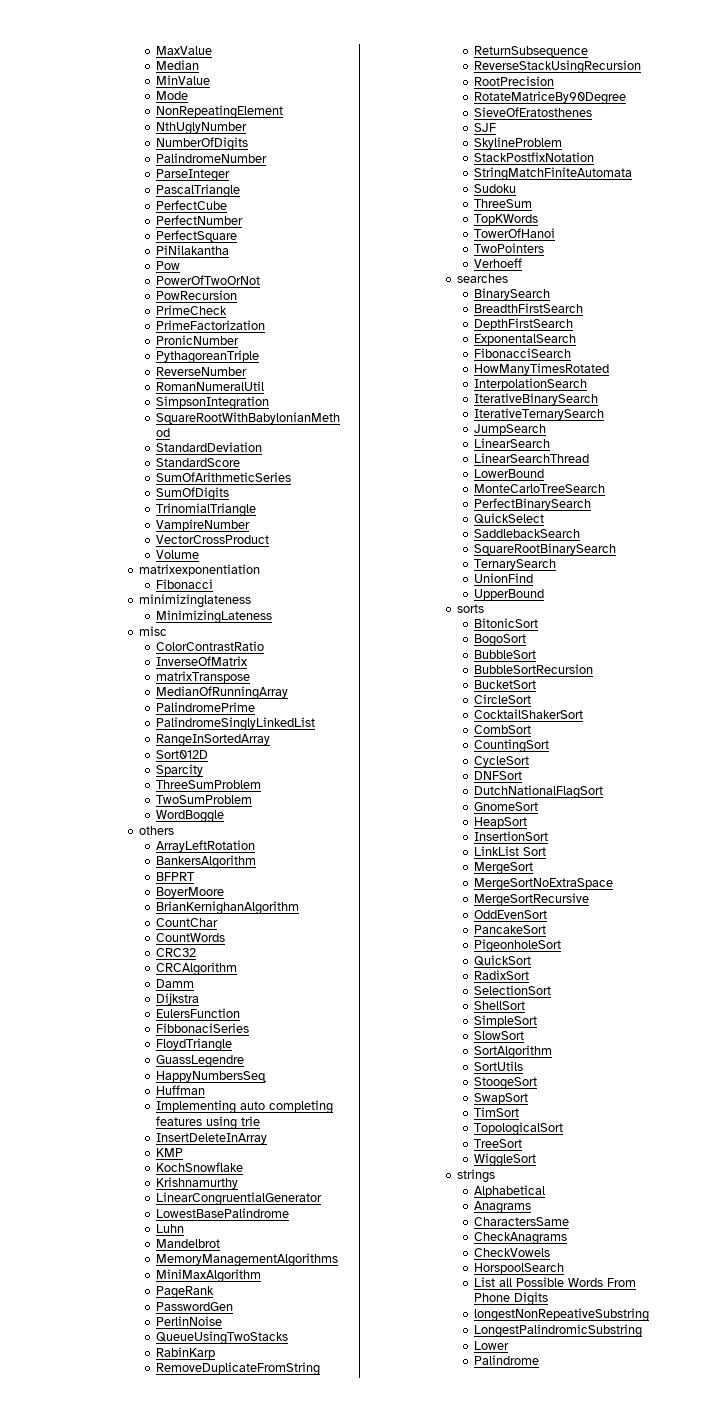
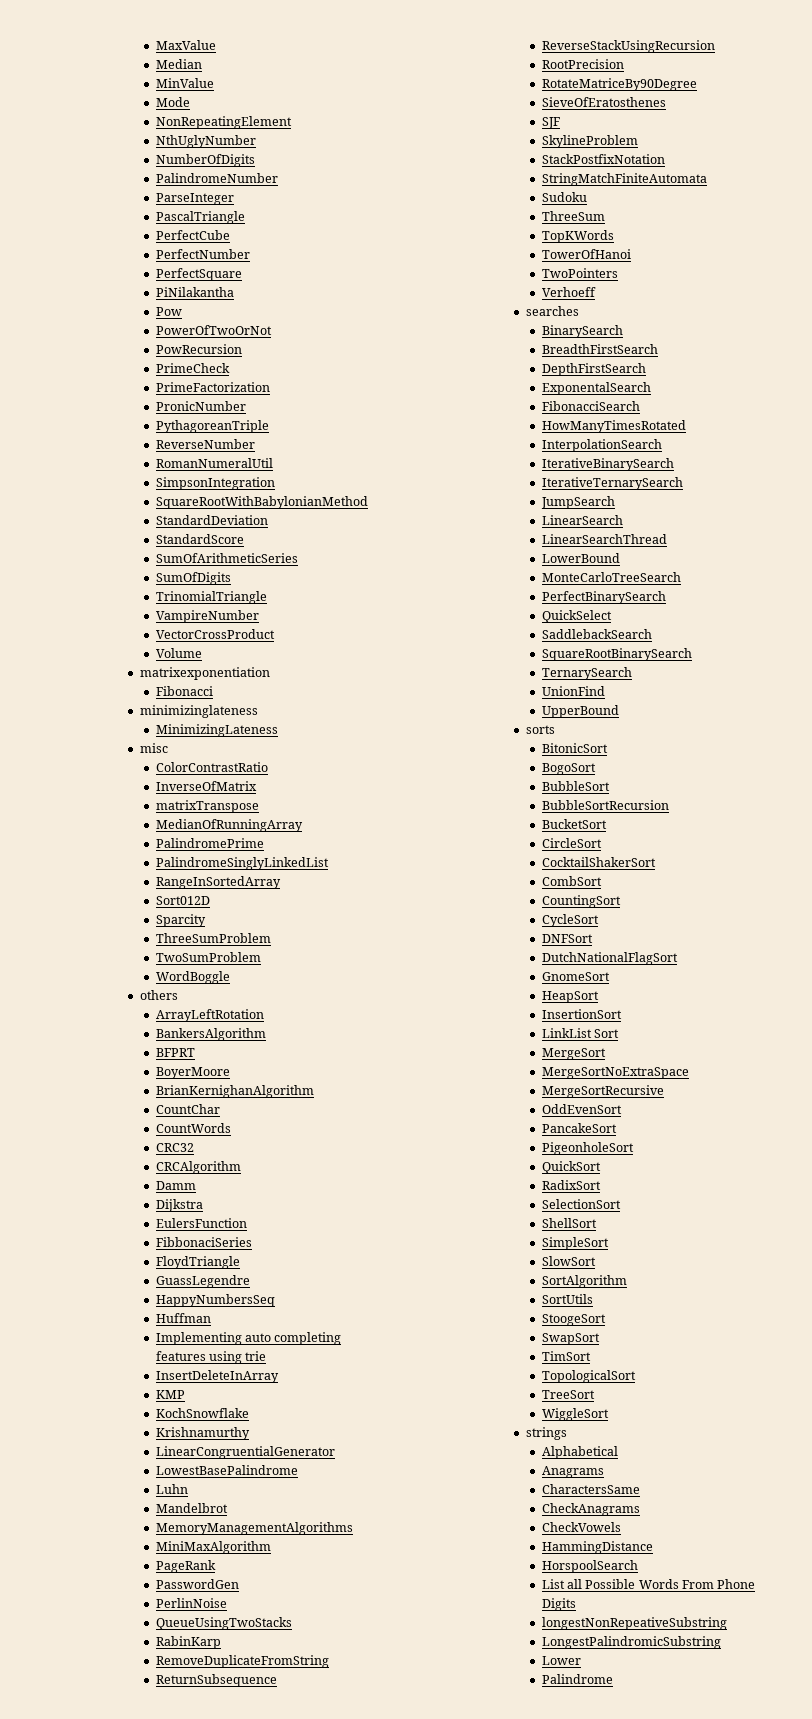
+ HammingDistance

